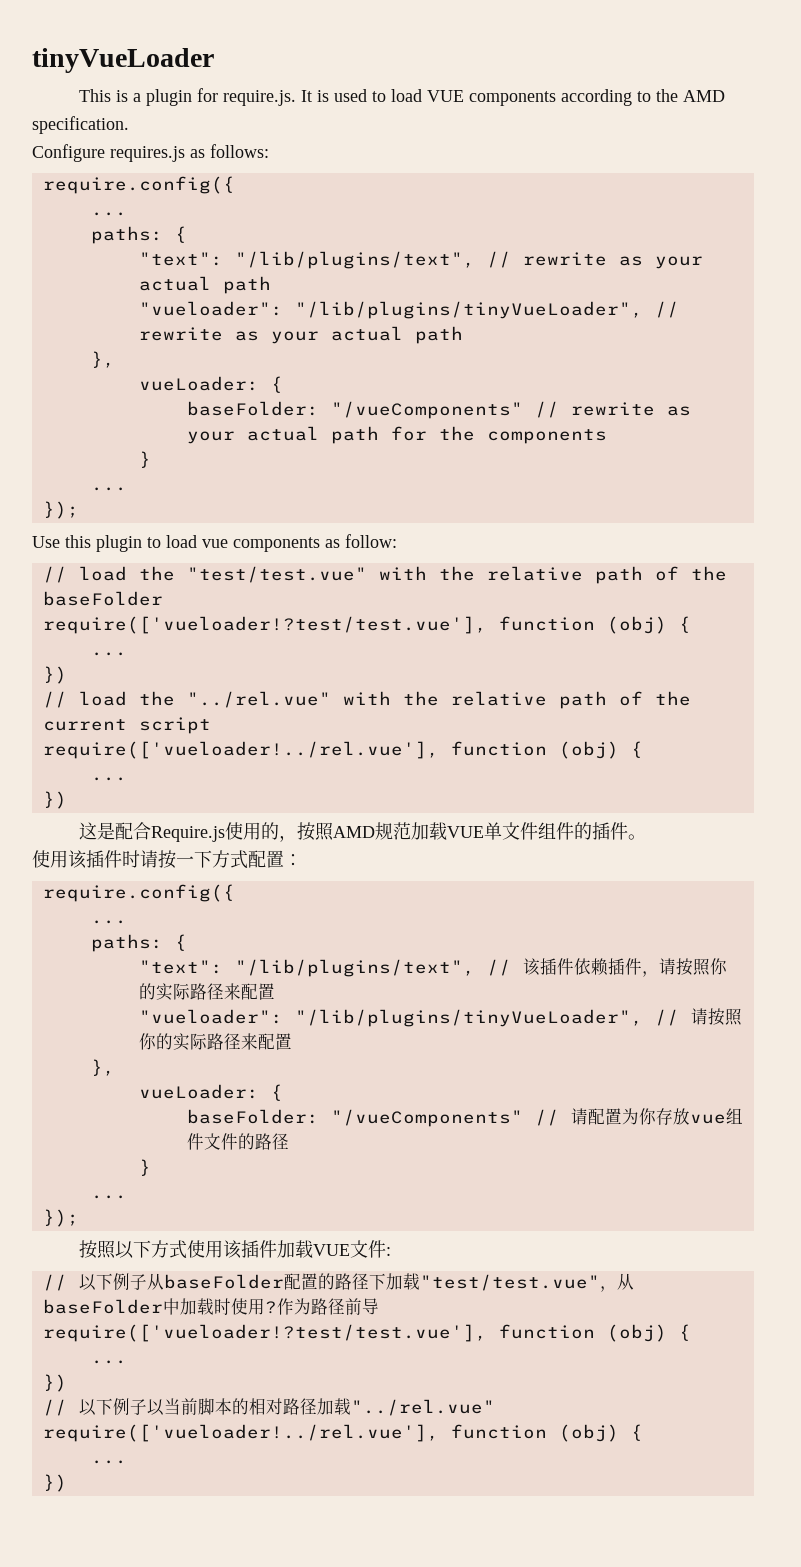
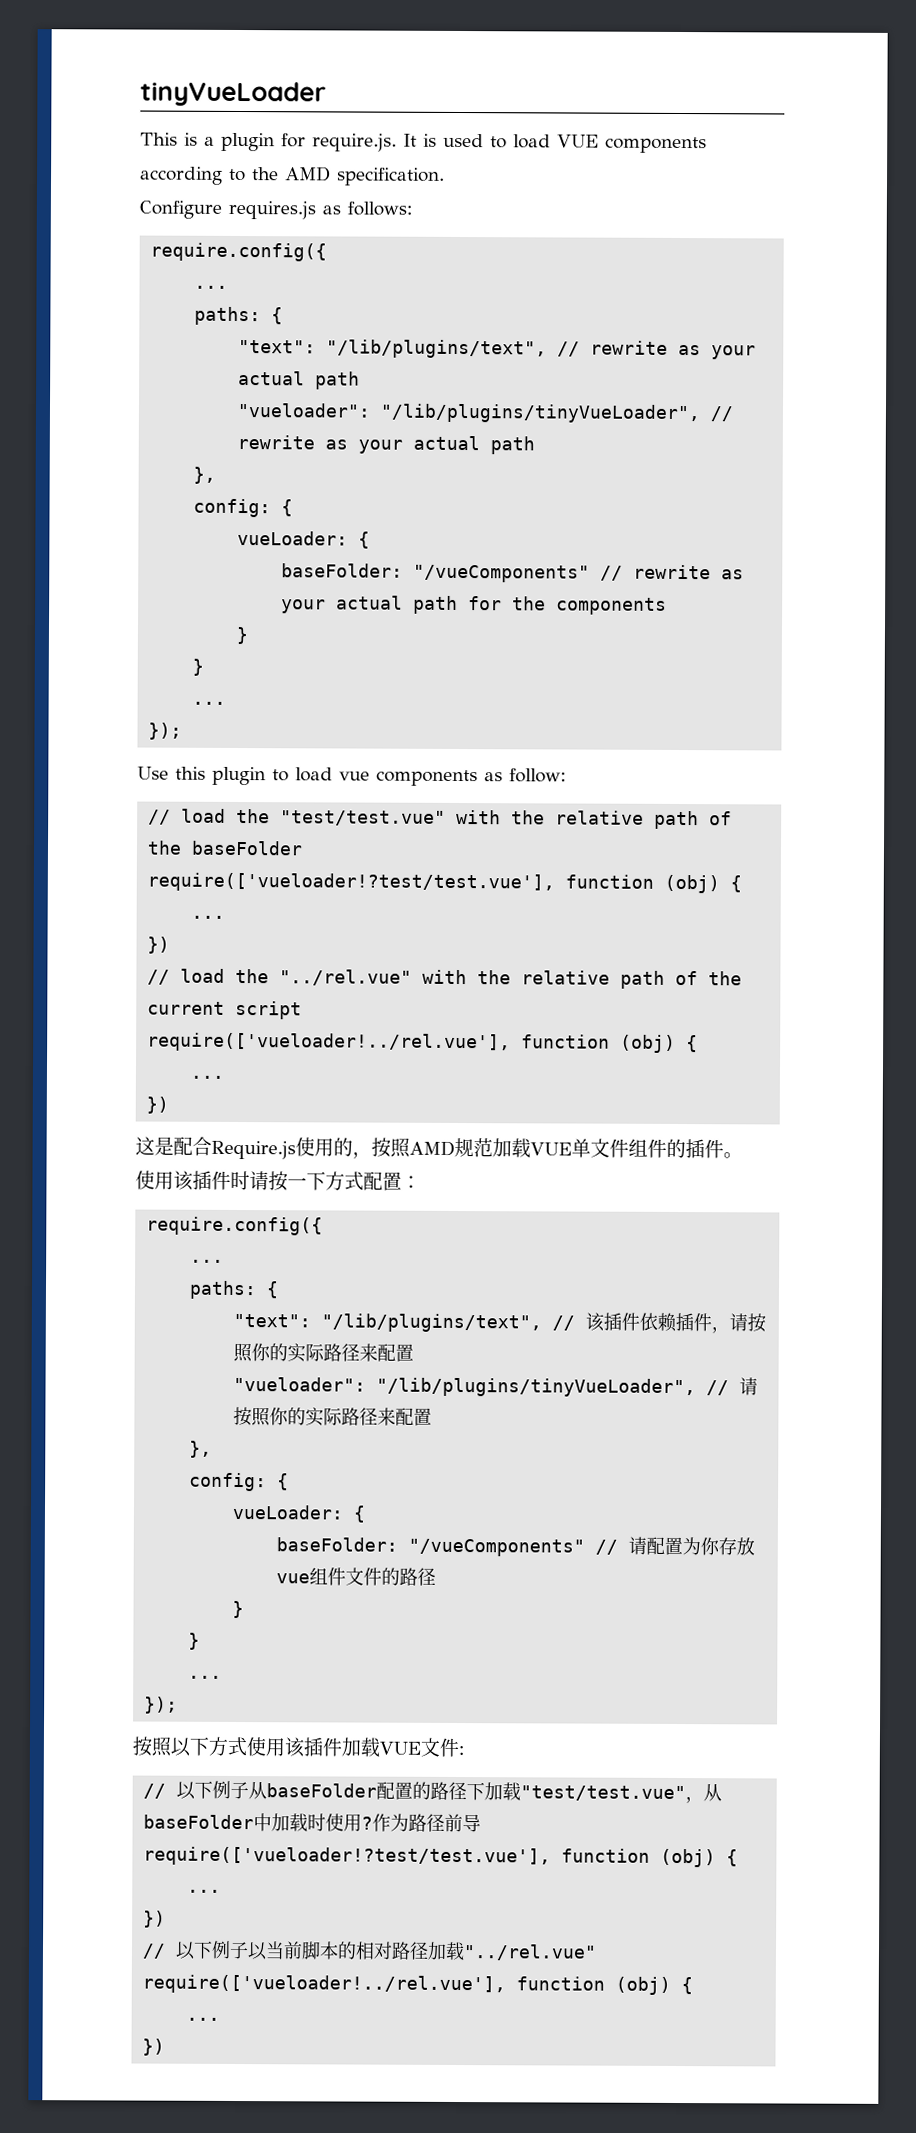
  "vueloader": "/lib/plugins/tinyVueLoader", // rewrite as your actual path
  },
+ config: {
  baseFolder: "/vueComponents" // rewrite as your actual path for the components
+ }
  "vueloader": "/lib/plugins/tinyVueLoader", // 请按照你的实际路径来配置
  },
+ config: {
  baseFolder: "/vueComponents" // 请配置为你存放vue组件文件的路径
+ }

